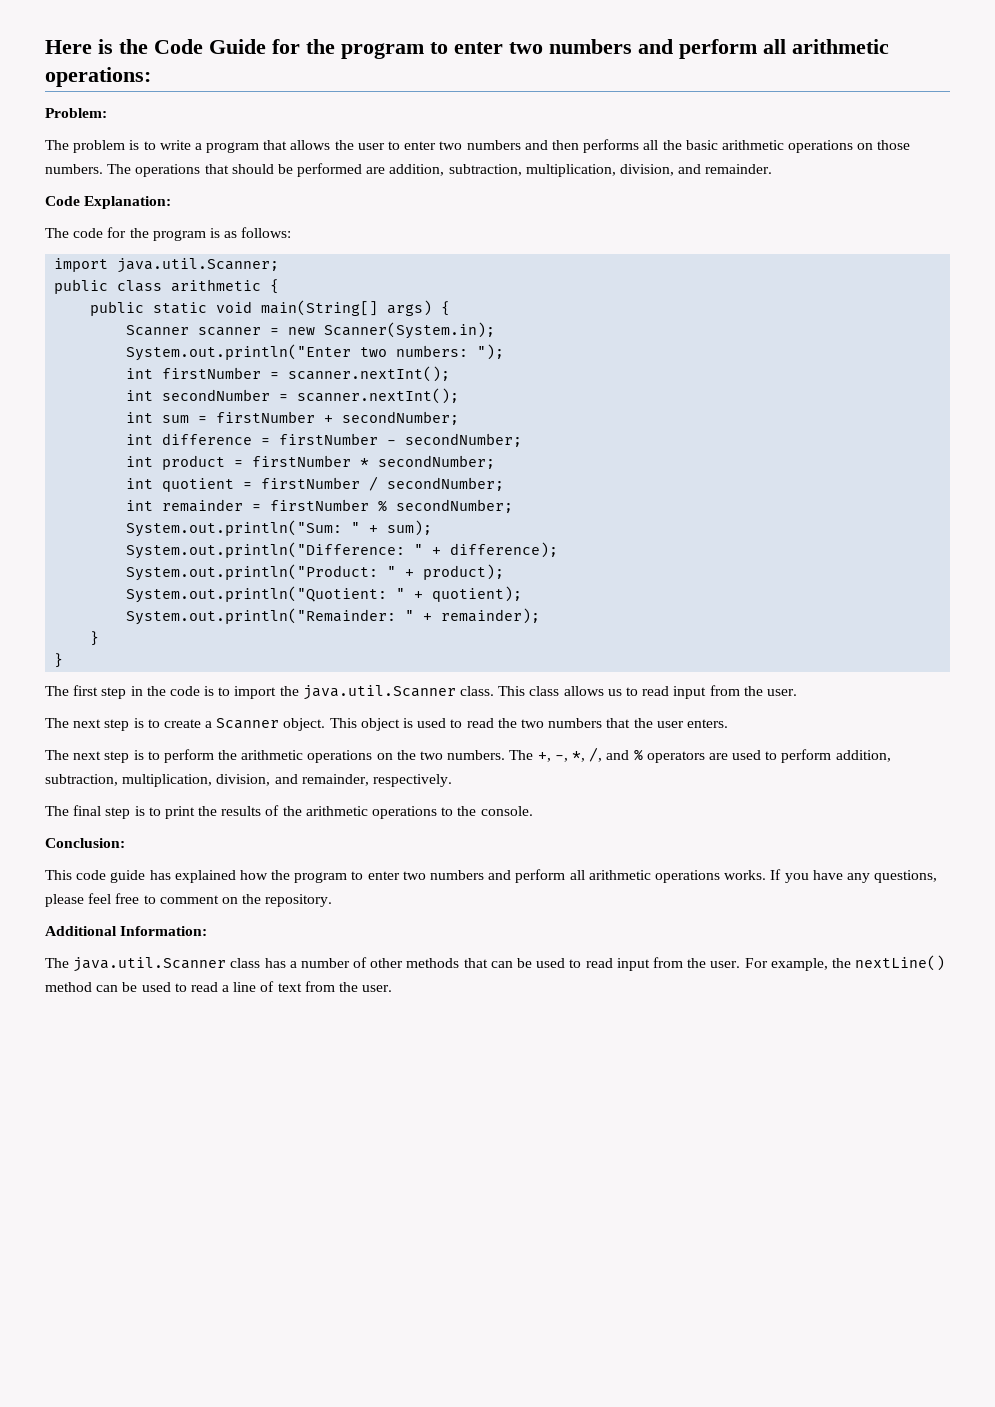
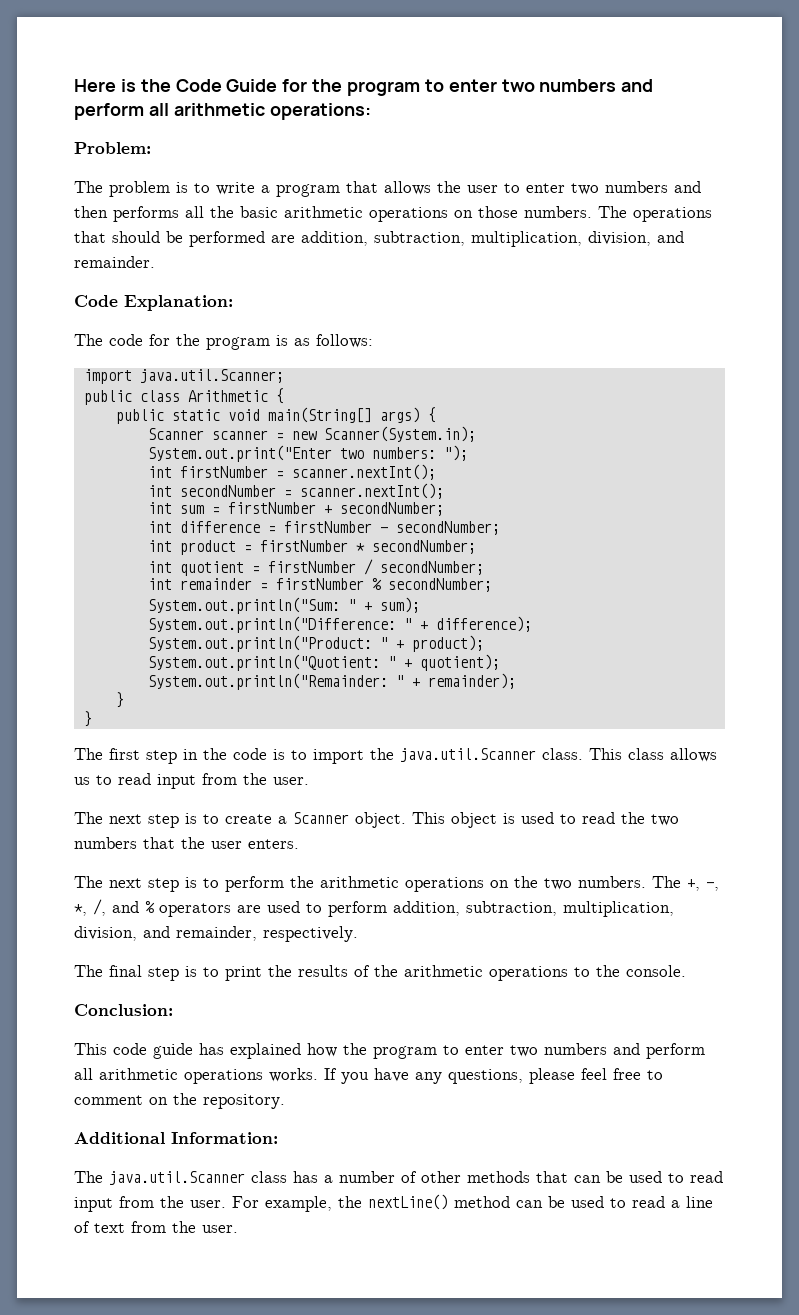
- public class arithmetic {
+ public class Arithmetic {
- System.out.println("Enter two numbers: ");
+ System.out.print("Enter two numbers: ");

